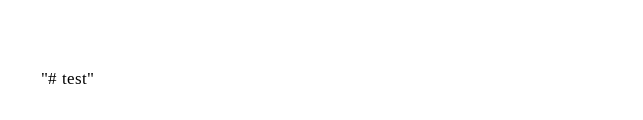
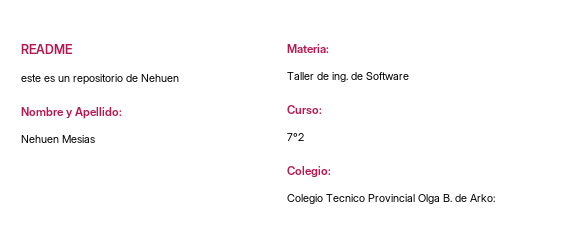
- "# test"
+ README
+ este es un repositorio de Nehuen
+ Nombre y Apellido:
+ Nehuen Mesias
+ Materia:
+ Taller de ing. de Software
+ Curso:
+ 7°2
+ Colegio:
+ Colegio Tecnico Provincial Olga B. de Arko:

